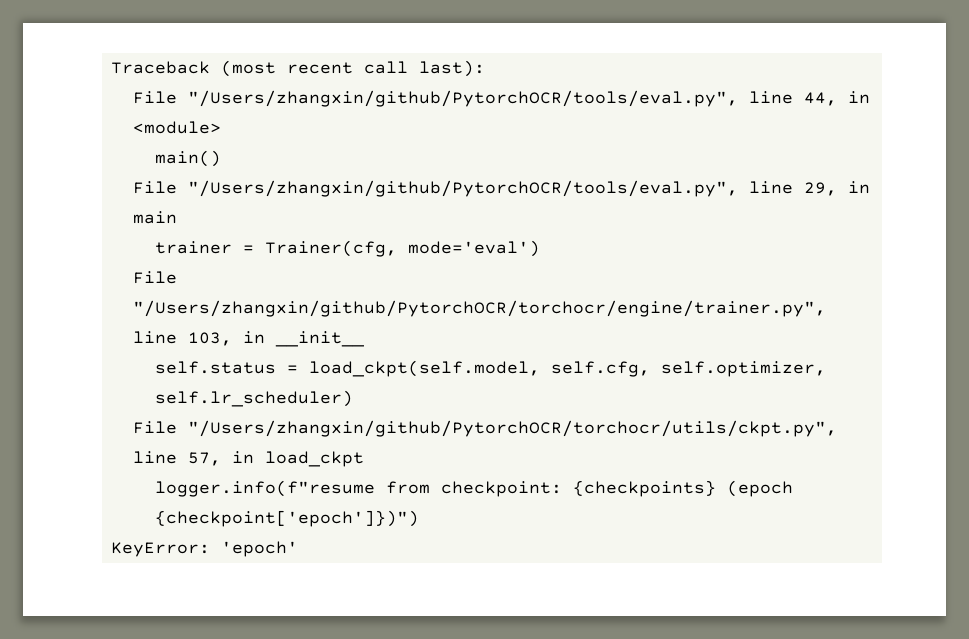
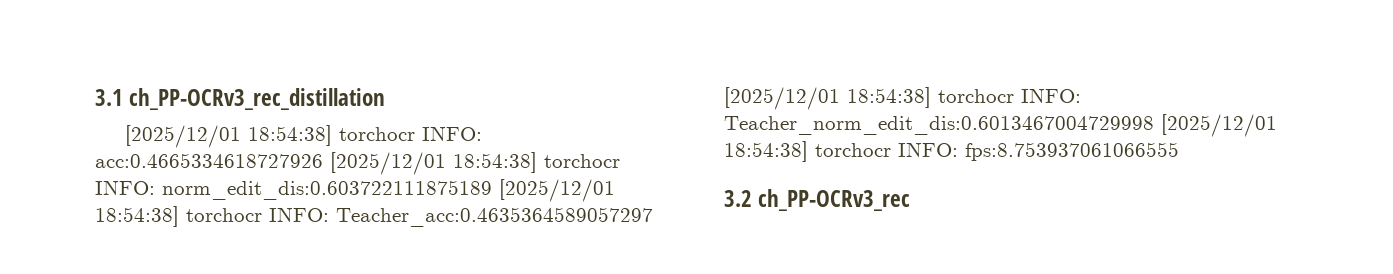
- Traceback (most recent call last):
- File "/Users/zhangxin/github/PytorchOCR/tools/eval.py", line 44, in <module>
- main()
- File "/Users/zhangxin/github/PytorchOCR/tools/eval.py", line 29, in main
- trainer = Trainer(cfg, mode='eval')
- File "/Users/zhangxin/github/PytorchOCR/torchocr/engine/trainer.py", line 103, in __init__
- self.status = load_ckpt(self.model, self.cfg, self.optimizer, self.lr_scheduler)
- File "/Users/zhangxin/github/PytorchOCR/torchocr/utils/ckpt.py", line 57, in load_ckpt
- logger.info(f"resume from checkpoint: {checkpoints} (epoch {checkpoint['epoch']})")
- KeyError: 'epoch'
+ 3.1 ch_PP-OCRv3_rec_distillation
+ [2025/12/01 18:54:38] torchocr INFO: acc:0.4665334618727926 [2025/12/01 18:54:38] torchocr INFO: norm_edit_dis:0.603722111875189 [2025/12/01 18:54:38] torchocr INFO: Teacher_acc:0.4635364589057297 [2025/12/01 18:54:38] torchocr INFO: Teacher_norm_edit_dis:0.6013467004729998 [2025/12/01 18:54:38] torchocr INFO: fps:8.753937061066555
+ 3.2 ch_PP-OCRv3_rec

